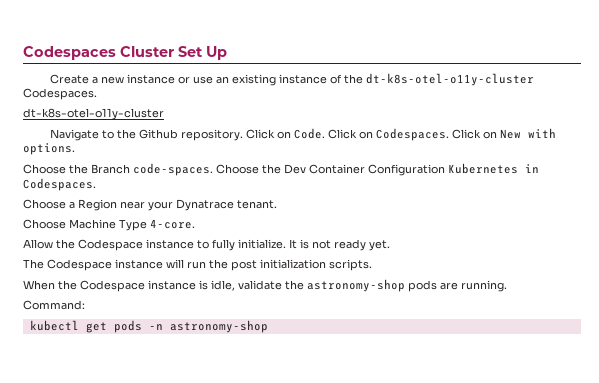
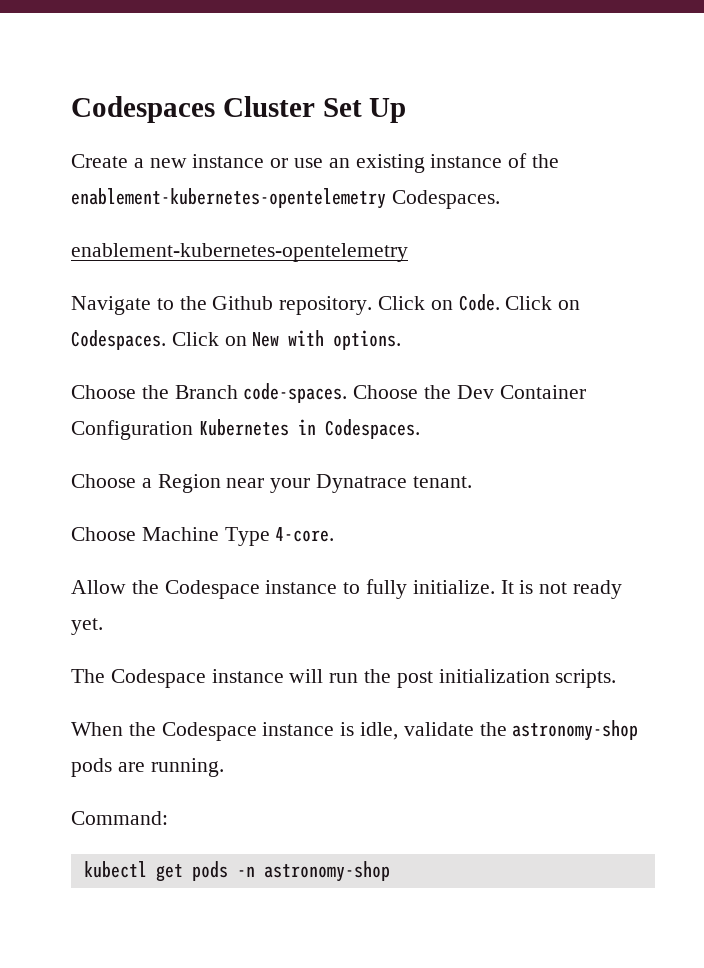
- Create a new instance or use an existing instance of the dt-k8s-otel-o11y-cluster Codespaces.
- dt-k8s-otel-o11y-cluster
+ Create a new instance or use an existing instance of the enablement-kubernetes-opentelemetry Codespaces.
+ enablement-kubernetes-opentelemetry

